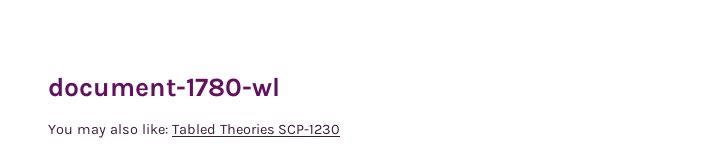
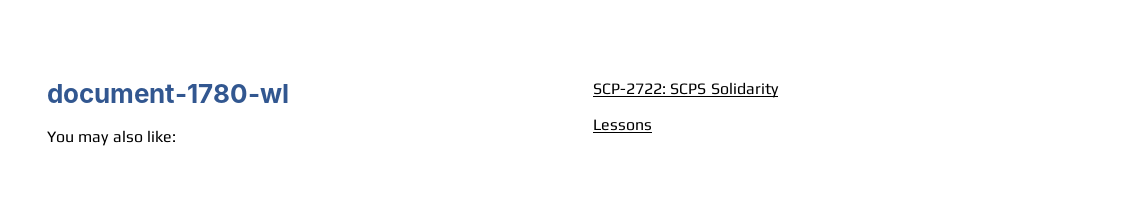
- You may also like: Tabled Theories SCP-1230
+ You may also like:
+ SCP-2722: SCPS Solidarity
+ Lessons

